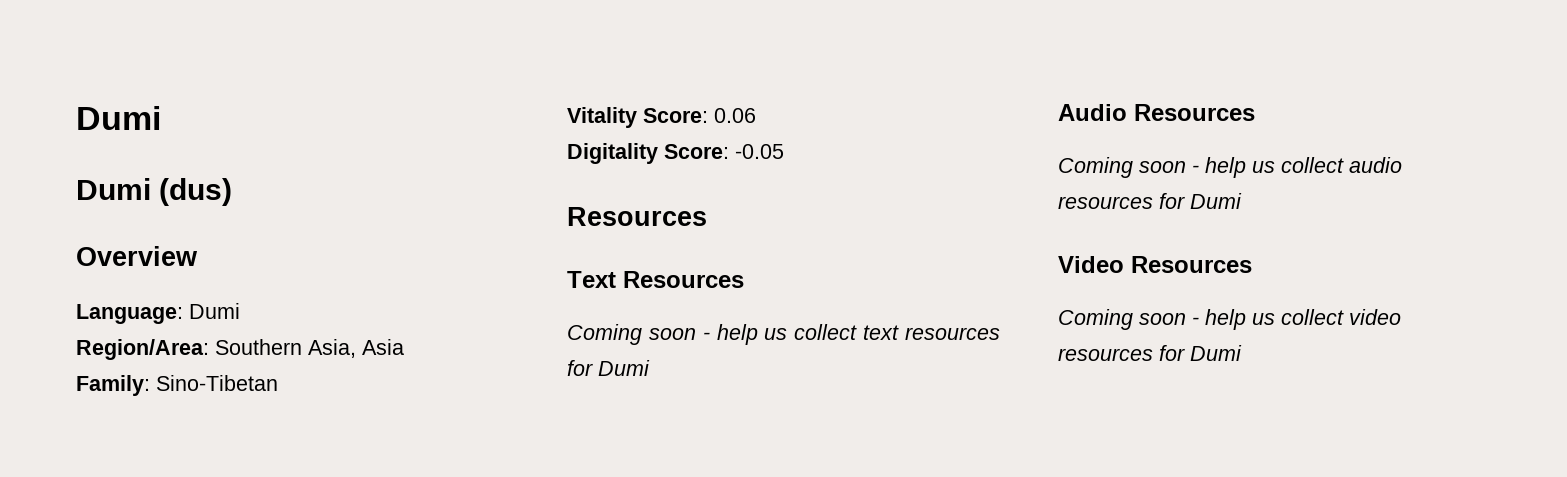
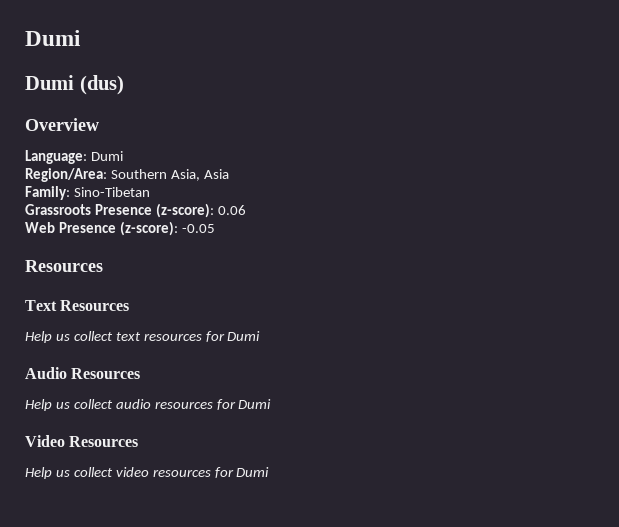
- Vitality Score: 0.06
- Digitality Score: -0.05
+ Grassroots Presence (z-score): 0.06
+ Web Presence (z-score): -0.05
- Coming soon - help us collect text resources for Dumi
+ Help us collect text resources for Dumi
- Coming soon - help us collect audio resources for Dumi
+ Help us collect audio resources for Dumi
- Coming soon - help us collect video resources for Dumi
+ Help us collect video resources for Dumi

